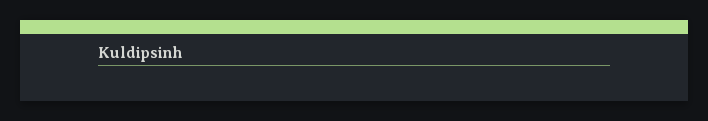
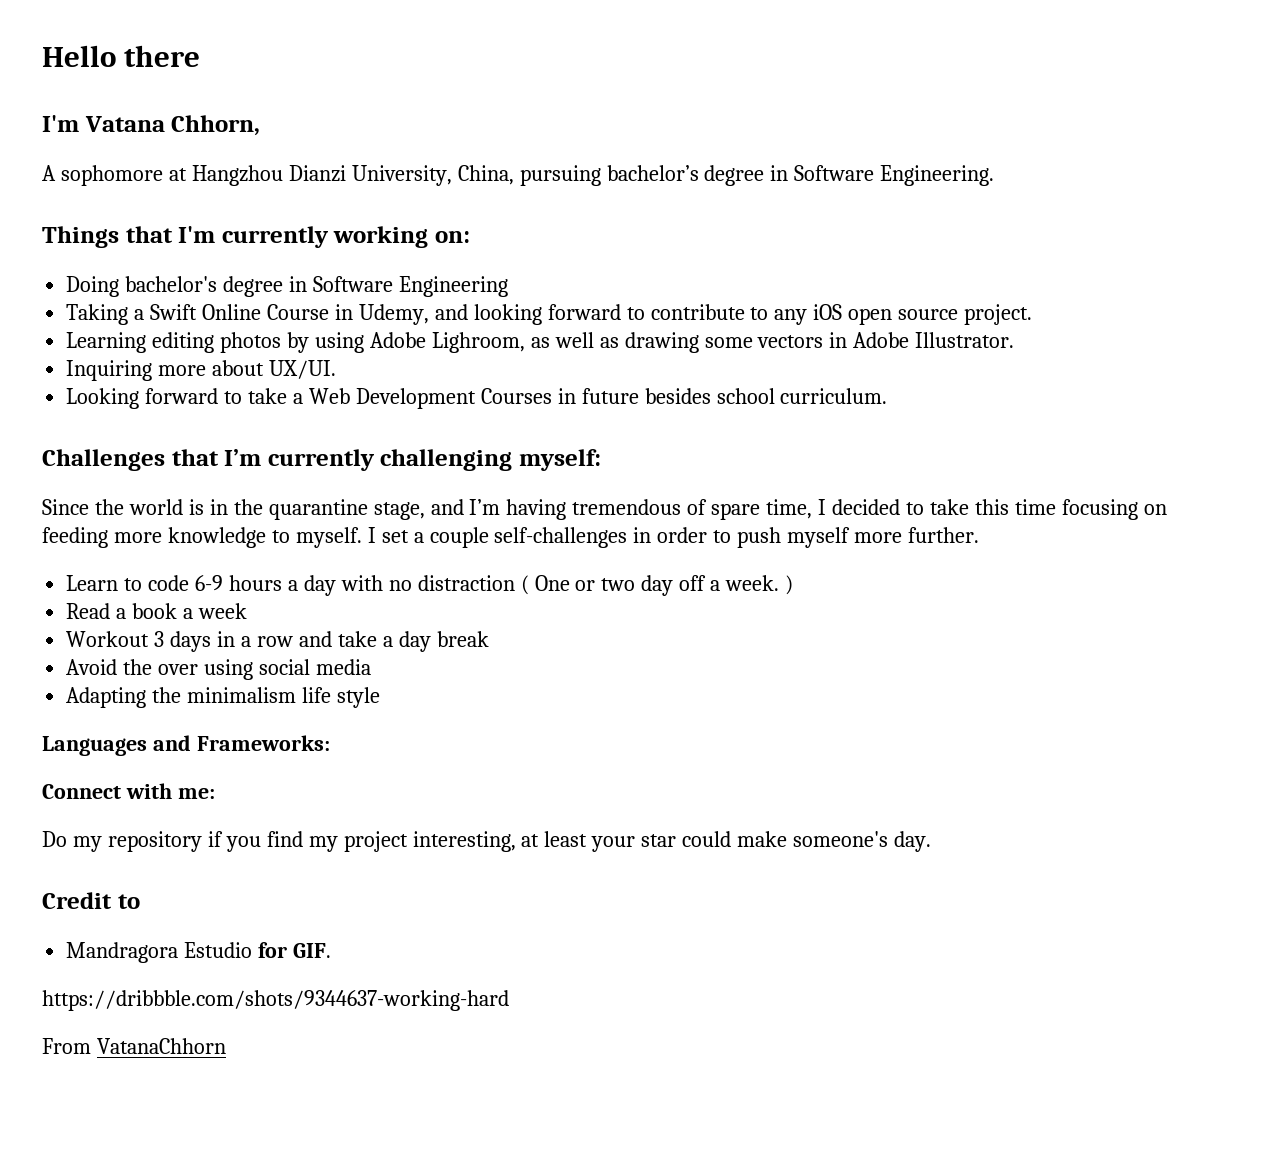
- Kuldipsinh
+ Hello there
+ I'm Vatana Chhorn,
+ A sophomore at Hangzhou Dianzi University, China, pursuing bachelor’s degree in Software Engineering.
+ Things that I'm currently working on:
+ Doing bachelor's degree in Software Engineering
+ Taking a Swift Online Course in Udemy, and looking forward to contribute to any iOS open source project.
+ Learning editing photos by using Adobe Lighroom, as well as drawing some vectors in Adobe Illustrator.
+ Inquiring more about UX/UI.
+ Looking forward to take a Web Development Courses in future besides school curriculum.
+ Challenges that I’m currently challenging myself:
+ Since the world is in the quarantine stage, and I’m having tremendous of spare time, I decided to take this time focusing on feeding more knowledge to myself. I set a couple self-challenges in order to push myself more further.
+ Learn to code 6-9 hours a day with no distraction ( One or two day off a week. )
+ Read a book a week
+ Workout 3 days in a row and take a day break
+ Avoid the over using social media
+ Adapting the minimalism life style
+ Languages and Frameworks:
+ Connect with me:
+ Do my repository if you find my project interesting, at least your star could make someone's day.
+ Credit to
+ Mandragora Estudio for GIF.
+ https://dribbble.com/shots/9344637-working-hard
+ From VatanaChhorn

